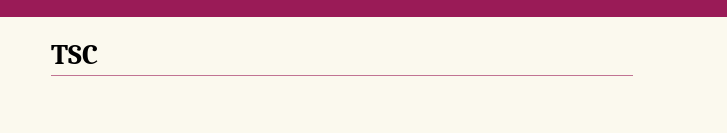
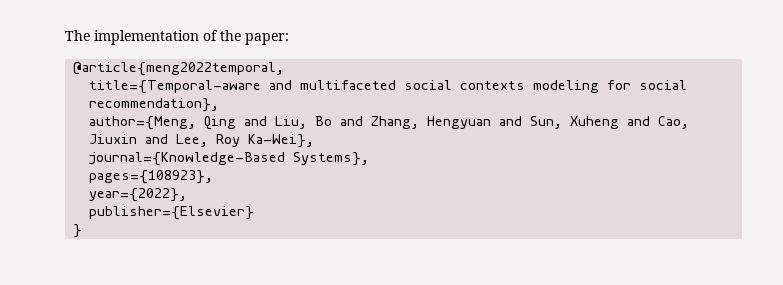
- TSC
+ The implementation of the paper:
+ @article{meng2022temporal,
+ title={Temporal-aware and multifaceted social contexts modeling for social recommendation},
+ author={Meng, Qing and Liu, Bo and Zhang, Hengyuan and Sun, Xuheng and Cao, Jiuxin and Lee, Roy Ka-Wei},
+ journal={Knowledge-Based Systems},
+ pages={108923},
+ year={2022},
+ publisher={Elsevier}
+ }

